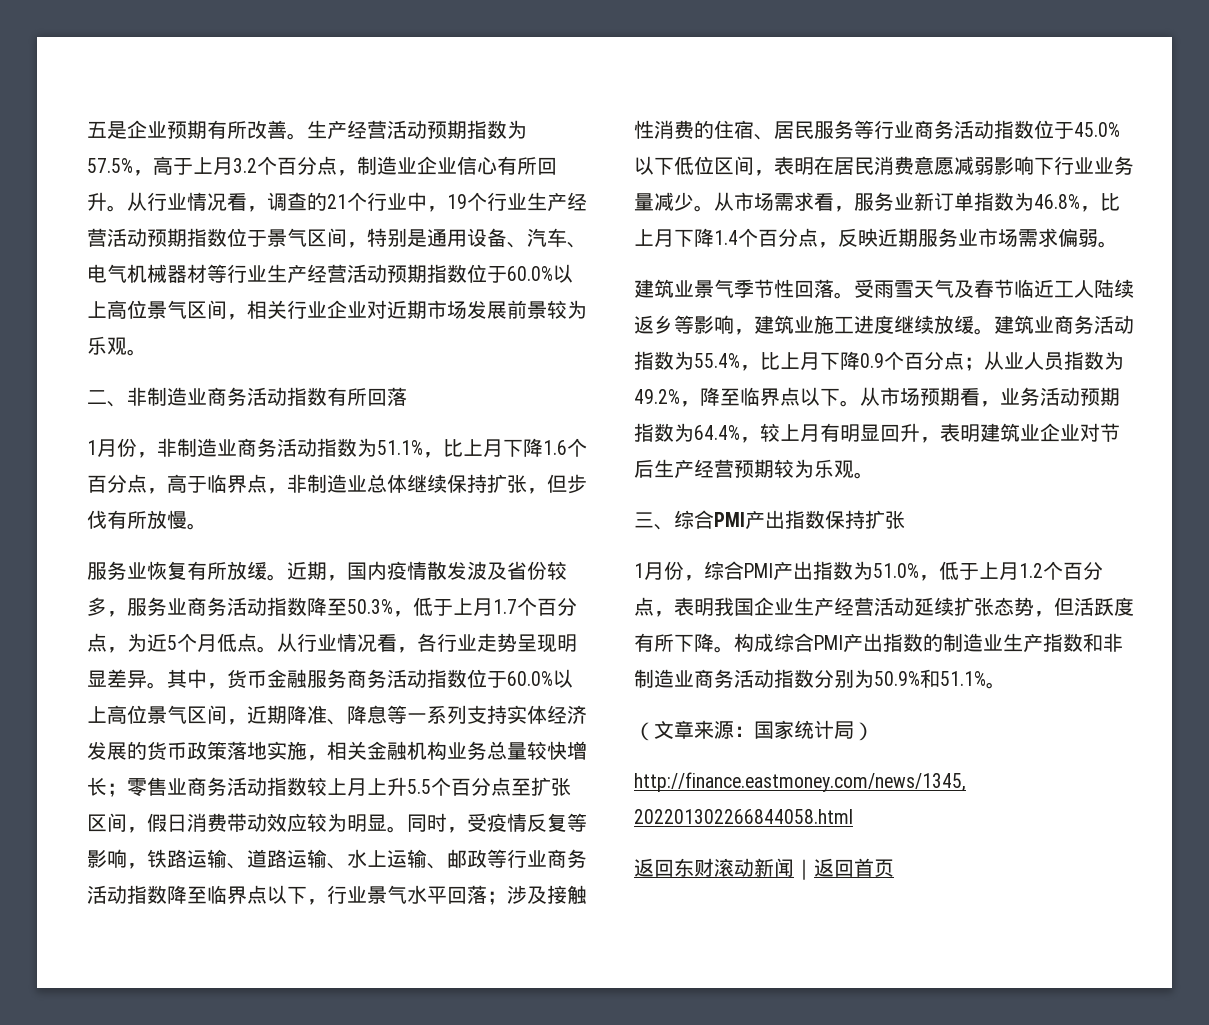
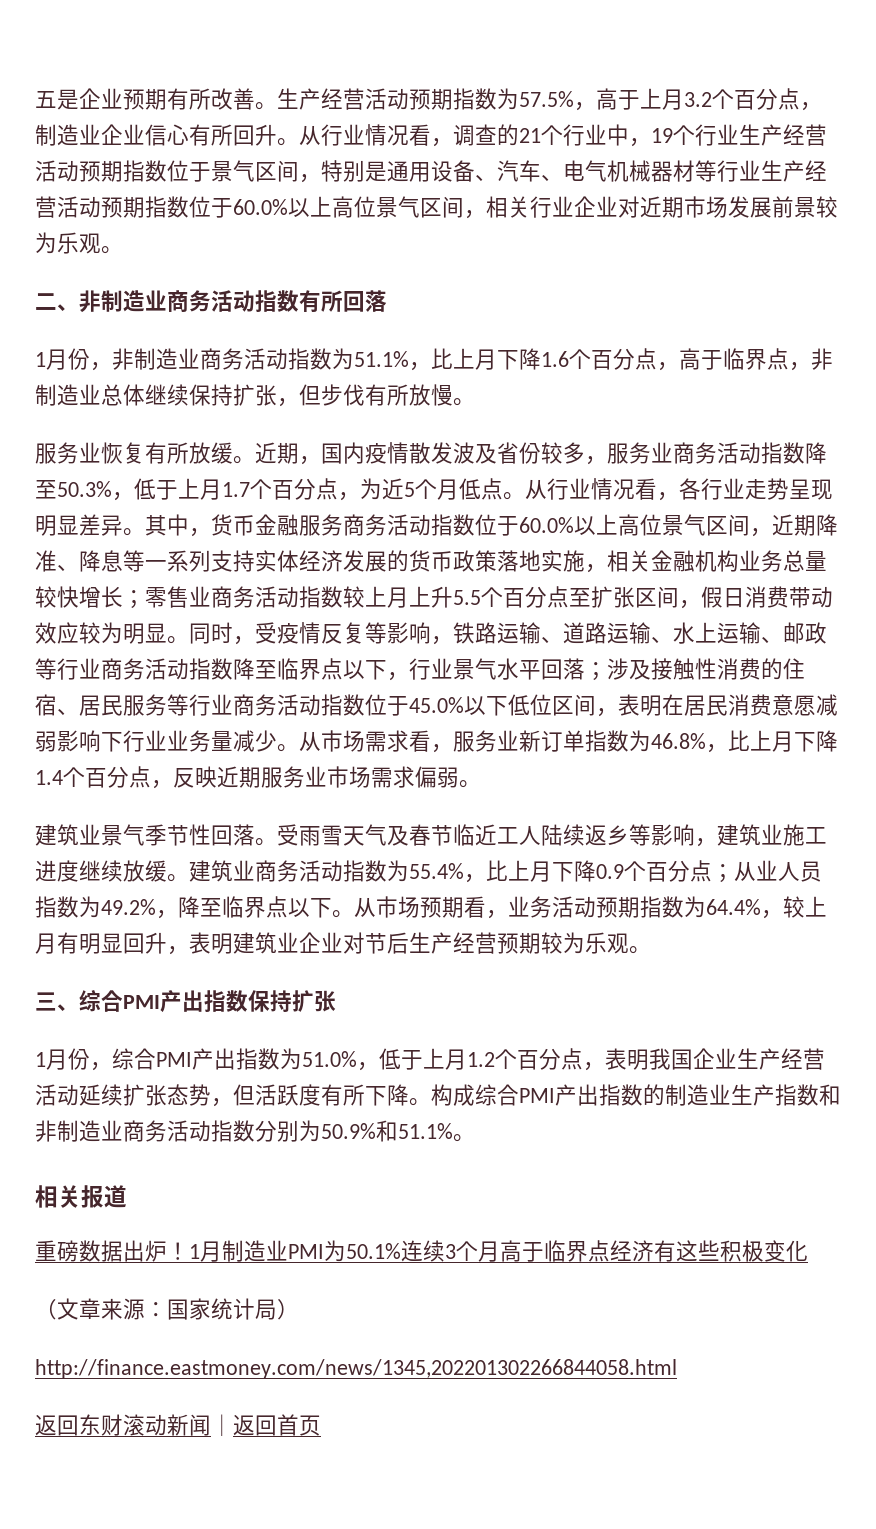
+ 相关报道
+ 重磅数据出炉！1月制造业PMI为50.1%连续3个月高于临界点经济有这些积极变化

